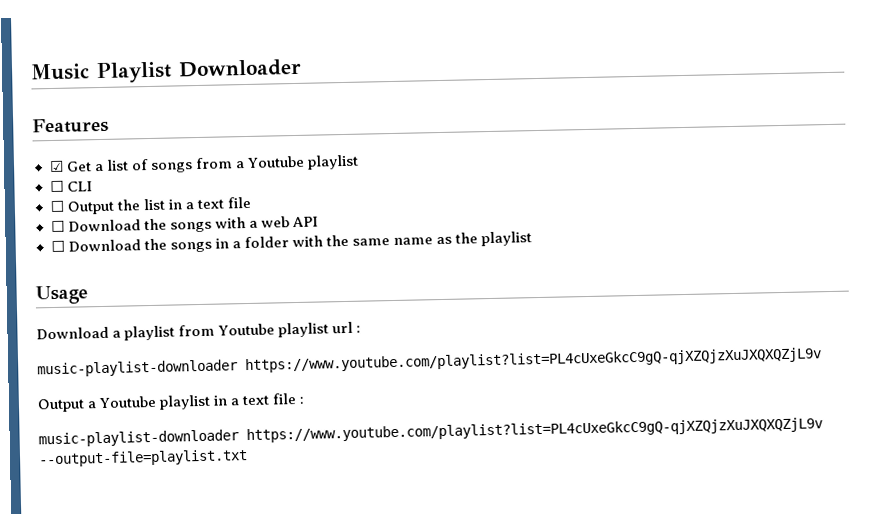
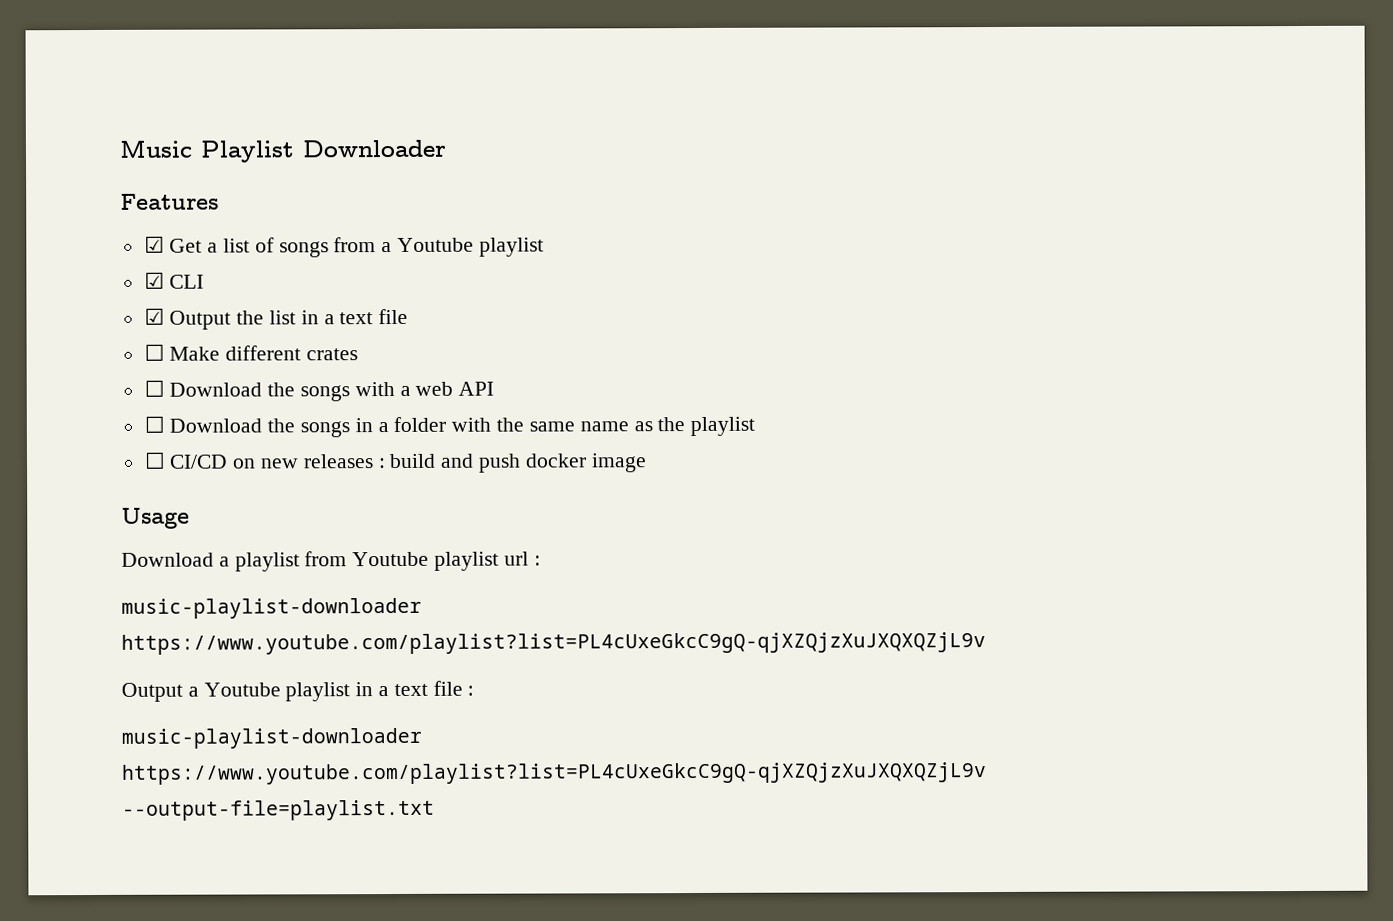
- ☐ CLI
+ ☑ CLI
- ☐ Output the list in a text file
+ ☑ Output the list in a text file
+ ☐ Make different crates
+ ☐ CI/CD on new releases : build and push docker image

